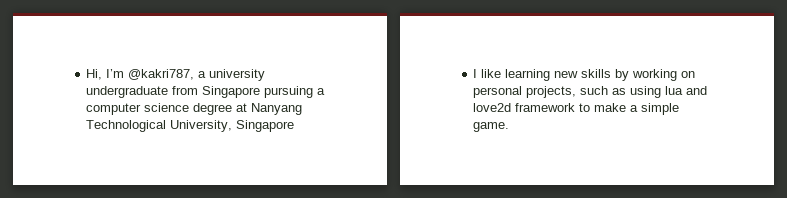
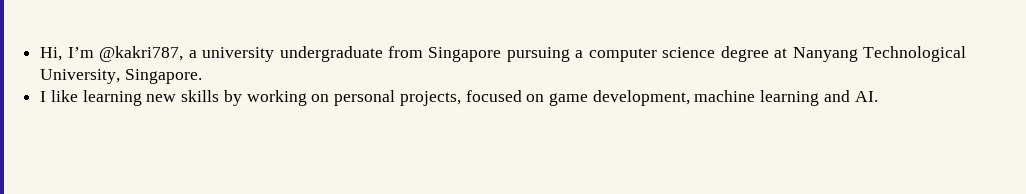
- Hi, I’m @kakri787, a university undergraduate from Singapore pursuing a computer science degree at Nanyang Technological University, Singapore
+ Hi, I’m @kakri787, a university undergraduate from Singapore pursuing a computer science degree at Nanyang Technological University, Singapore.
- I like learning new skills by working on personal projects, such as using lua and love2d framework to make a simple game.
+ I like learning new skills by working on personal projects, focused on game development, machine learning and AI.

